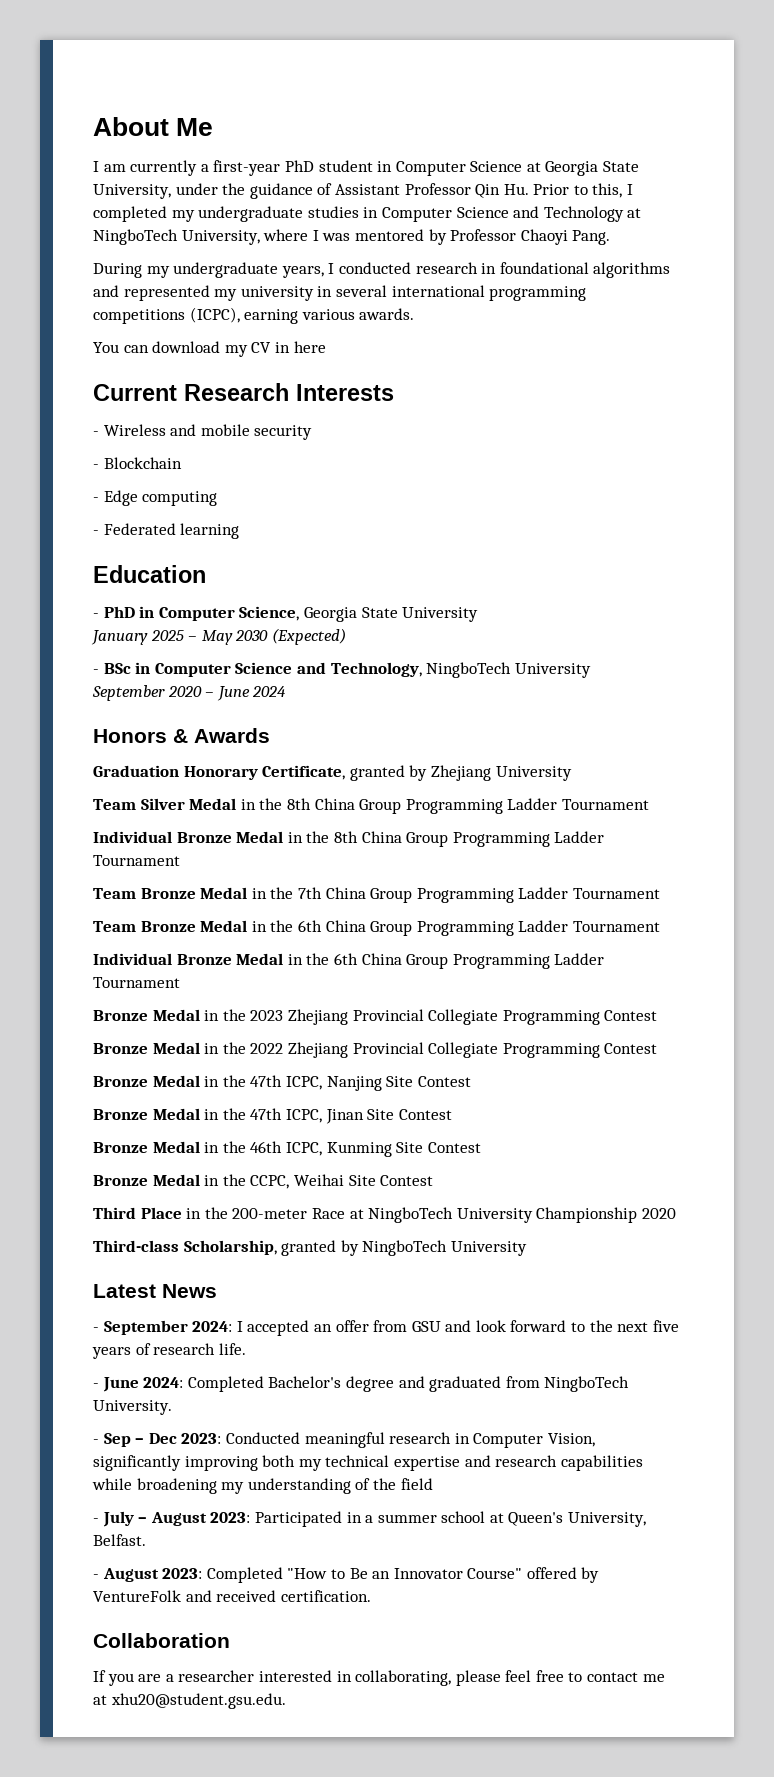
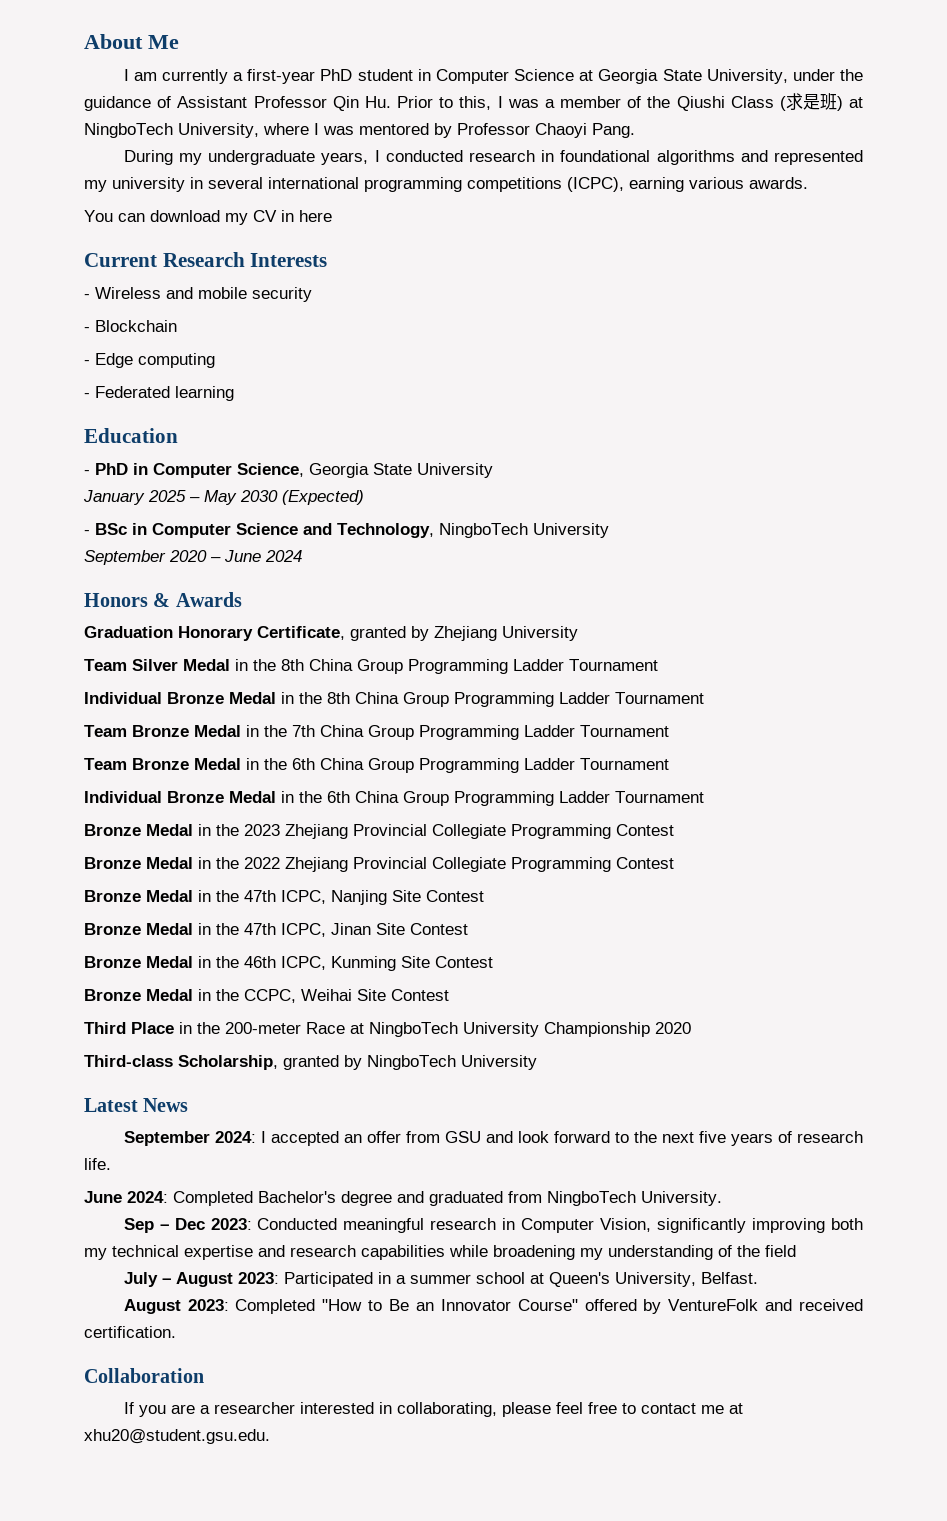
- I am currently a first-year PhD student in Computer Science at Georgia State University, under the guidance of Assistant Professor Qin Hu. Prior to this, I completed my undergraduate studies in Computer Science and Technology at NingboTech University, where I was mentored by Professor Chaoyi Pang.
+ I am currently a first-year PhD student in Computer Science at Georgia State University, under the guidance of Assistant Professor Qin Hu. Prior to this, I was a member of the Qiushi Class (求是班) at NingboTech University, where I was mentored by Professor Chaoyi Pang.
- - September 2024: I accepted an offer from GSU and look forward to the next five years of research life.
+ September 2024: I accepted an offer from GSU and look forward to the next five years of research life.
- - June 2024: Completed Bachelor's degree and graduated from NingboTech University.
+ June 2024: Completed Bachelor's degree and graduated from NingboTech University.
- - Sep – Dec 2023: Conducted meaningful research in Computer Vision, significantly improving both my technical expertise and research capabilities while broadening my understanding of the field
+ Sep – Dec 2023: Conducted meaningful research in Computer Vision, significantly improving both my technical expertise and research capabilities while broadening my understanding of the field
- - July – August 2023: Participated in a summer school at Queen's University, Belfast.
+ July – August 2023: Participated in a summer school at Queen's University, Belfast.
- - August 2023: Completed "How to Be an Innovator Course" offered by VentureFolk and received certification.
+ August 2023: Completed "How to Be an Innovator Course" offered by VentureFolk and received certification.

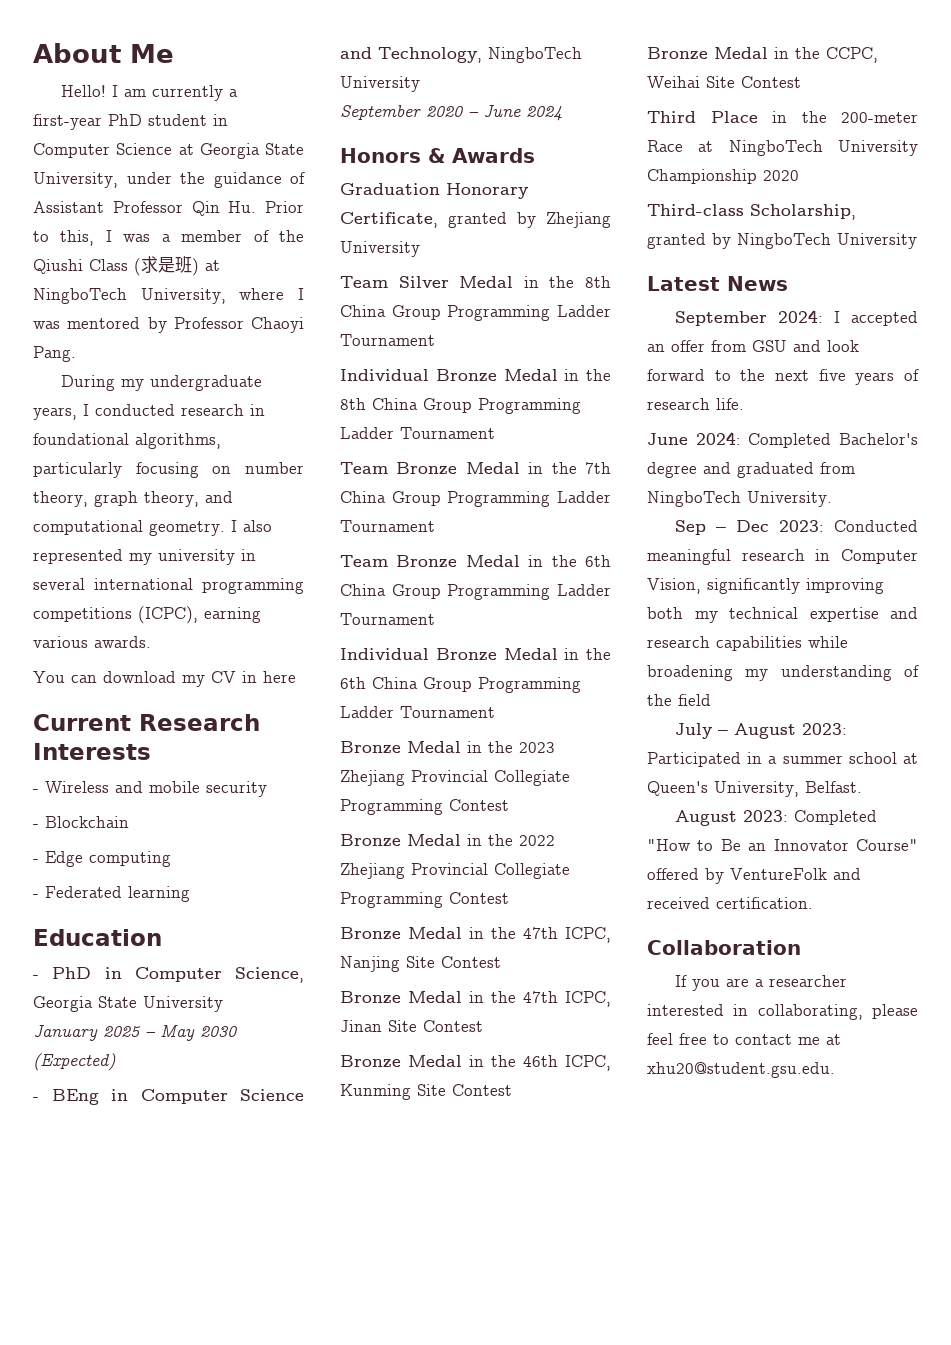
+ Hello!
- During my undergraduate years, I conducted research in foundational algorithms and represented my university in several international programming competitions (ICPC), earning various awards.
+ During my undergraduate years, I conducted research in foundational algorithms, particularly focusing on number theory, graph theory, and computational geometry. I also represented my university in several international programming competitions (ICPC), earning various awards.
- - BSc in Computer Science and Technology, NingboTech University
+ - BEng in Computer Science and Technology, NingboTech University

